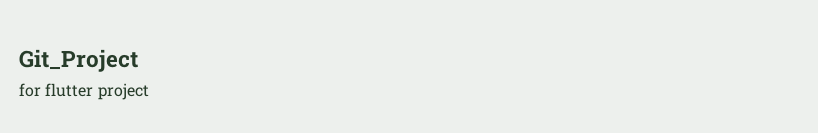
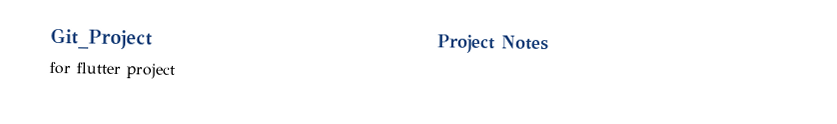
+ Project Notes

